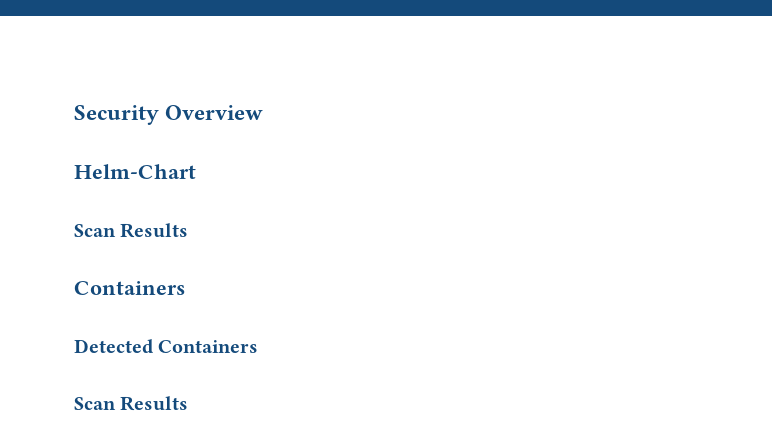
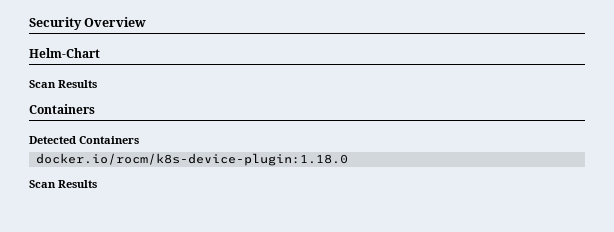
+ docker.io/rocm/k8s-device-plugin:1.18.0

